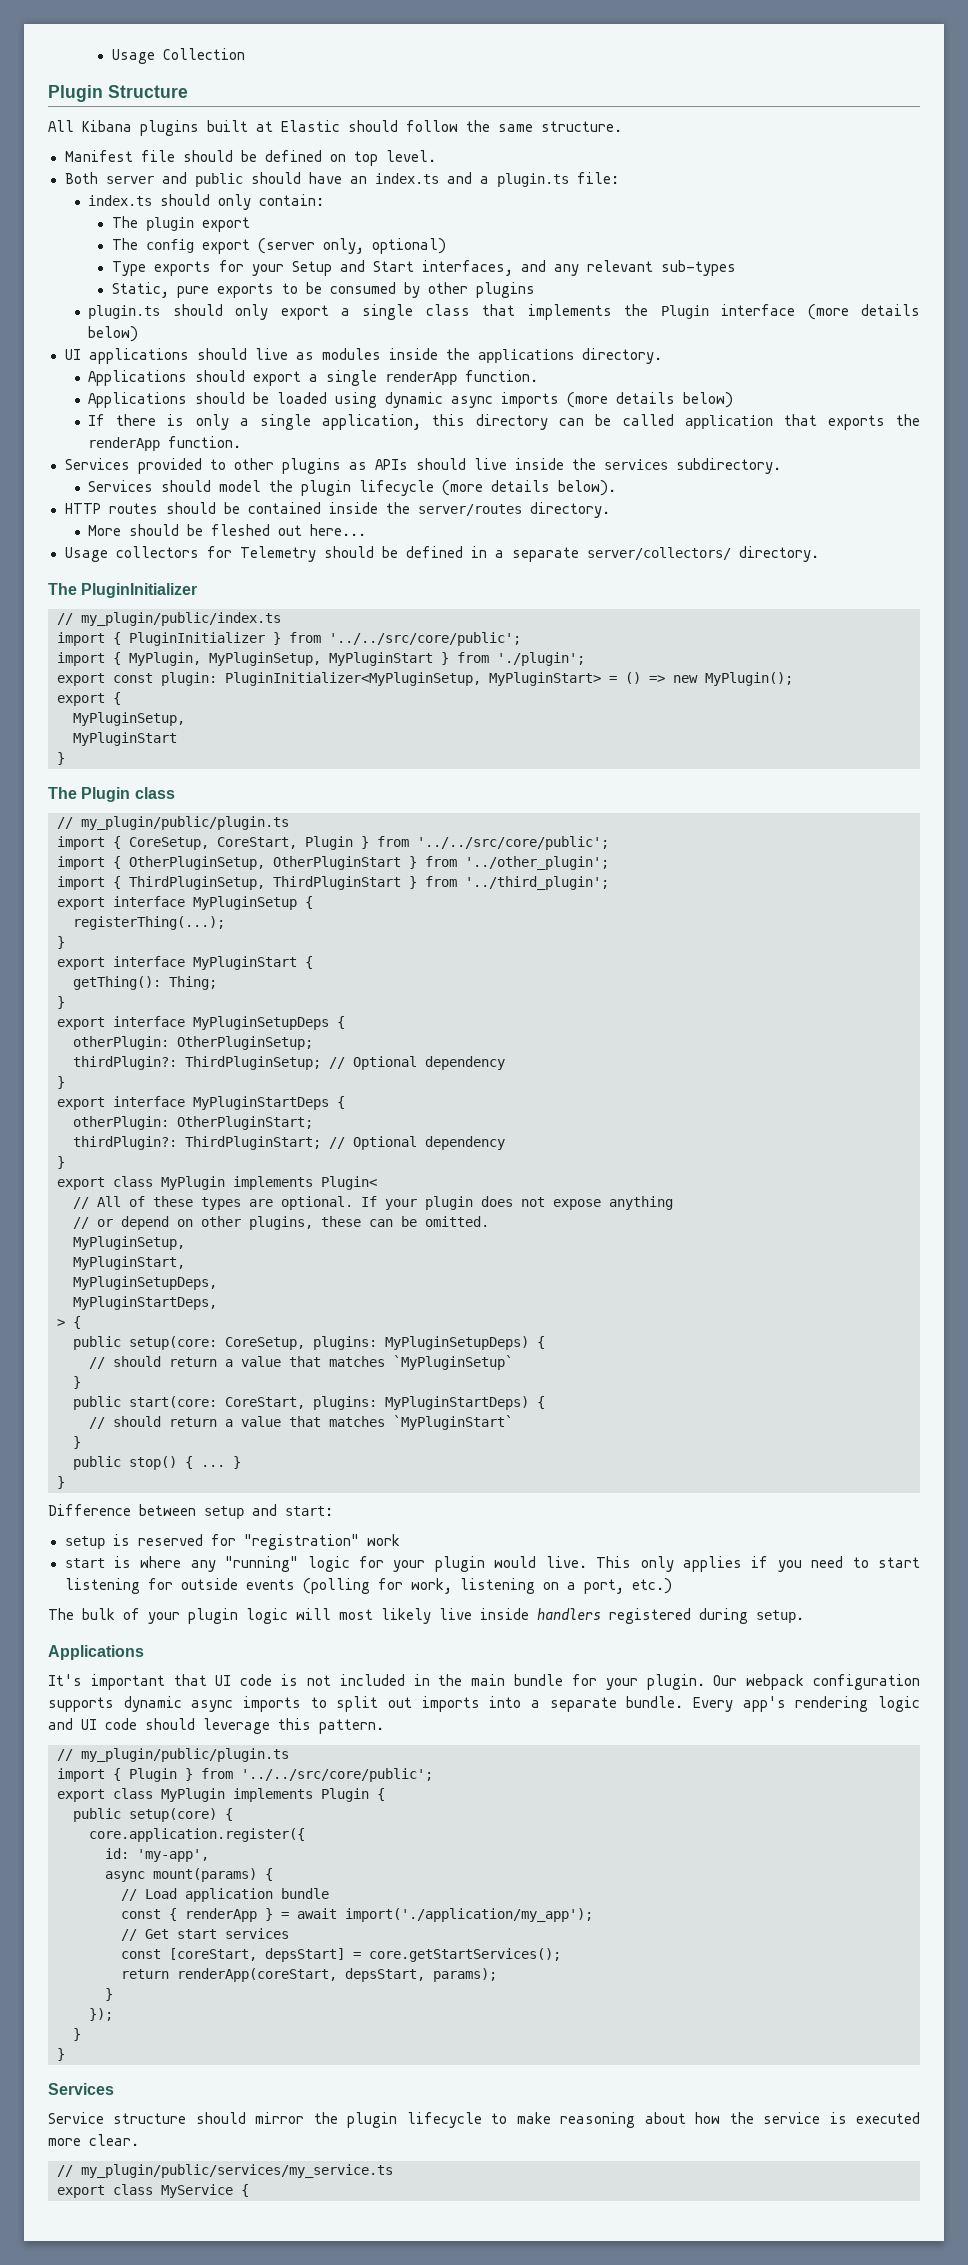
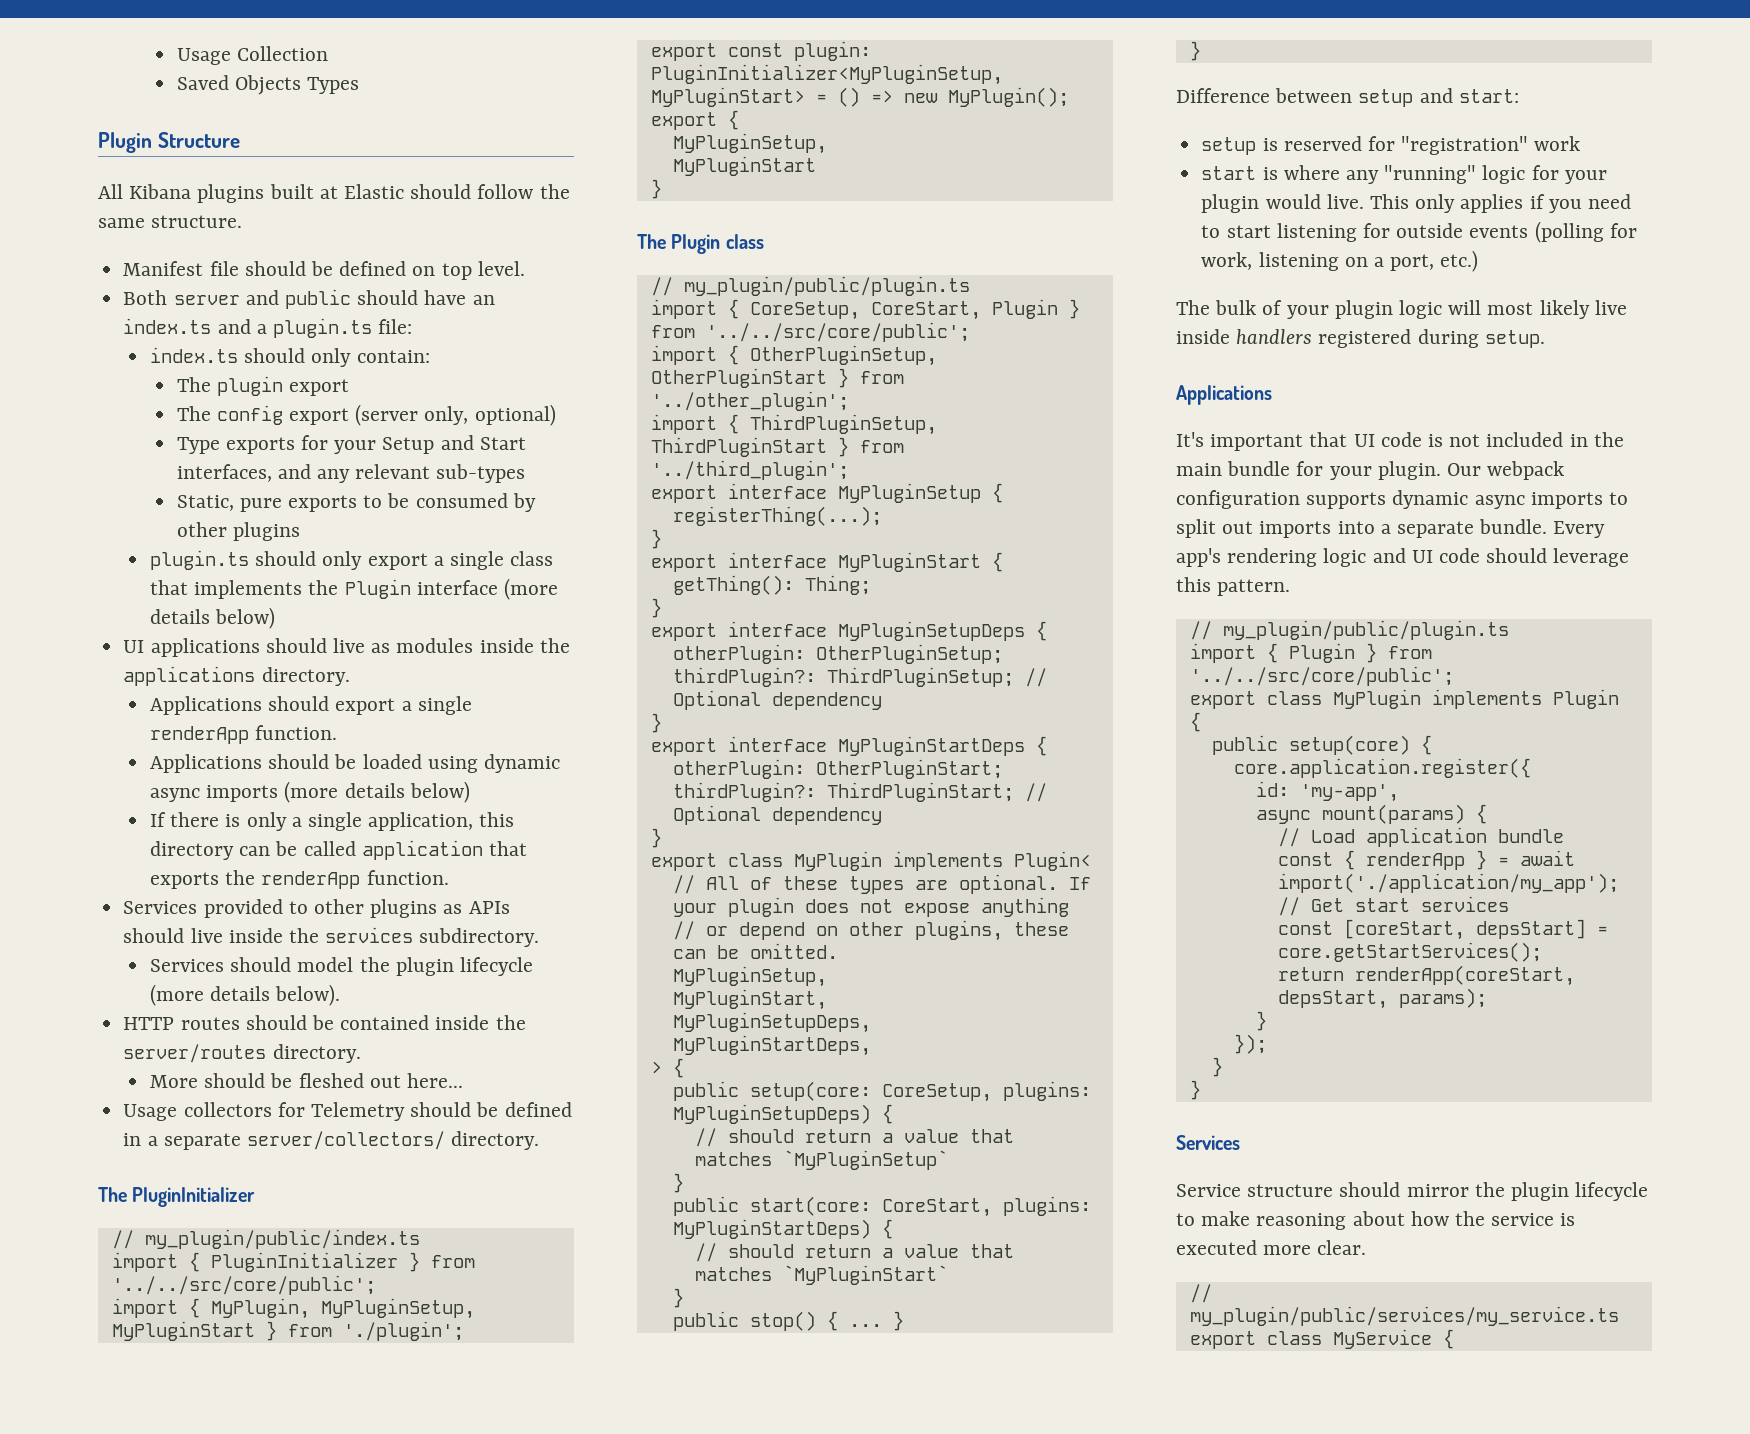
+ Saved Objects Types

